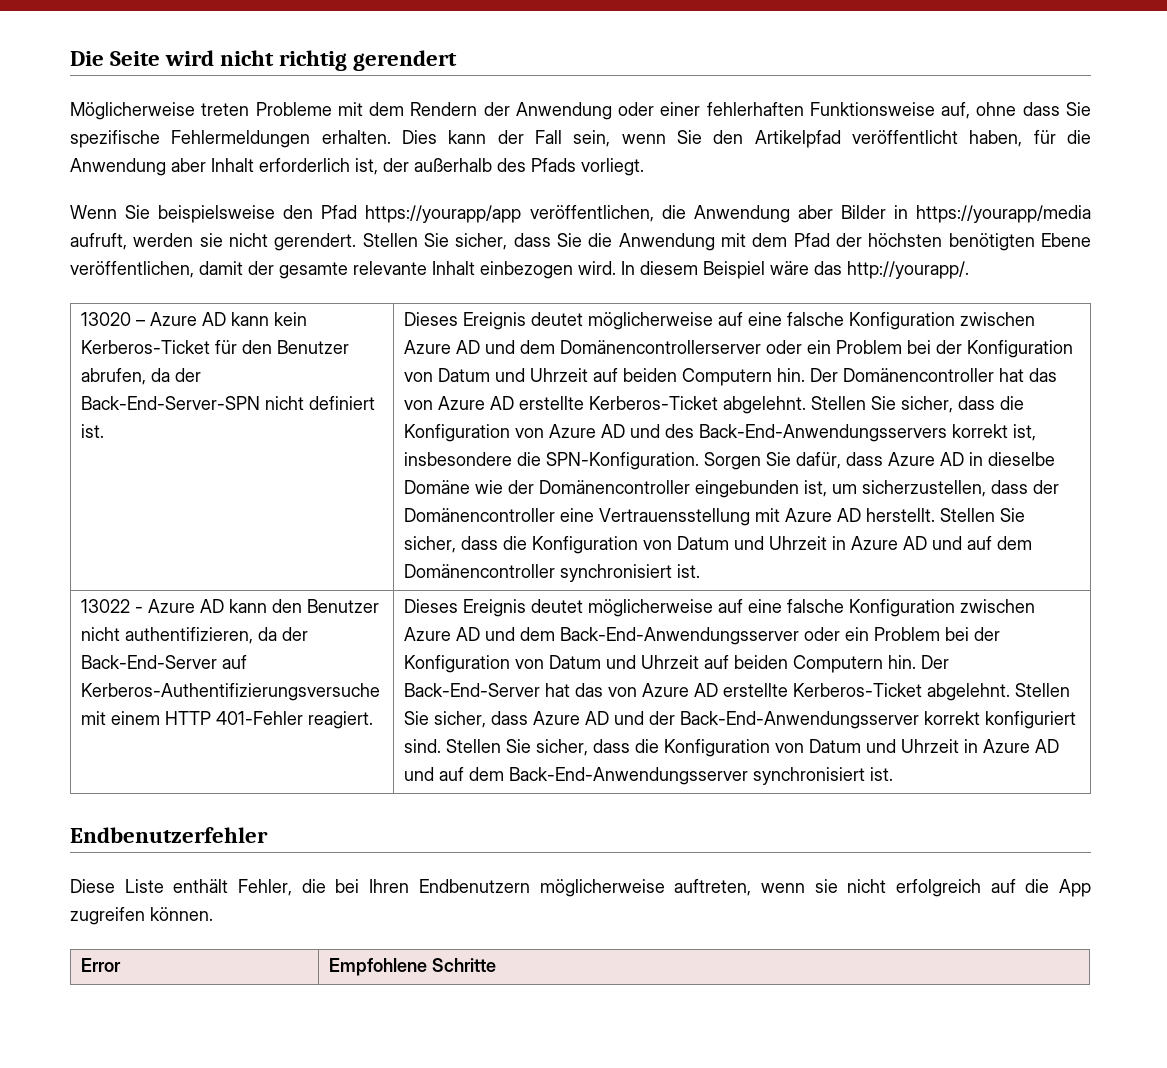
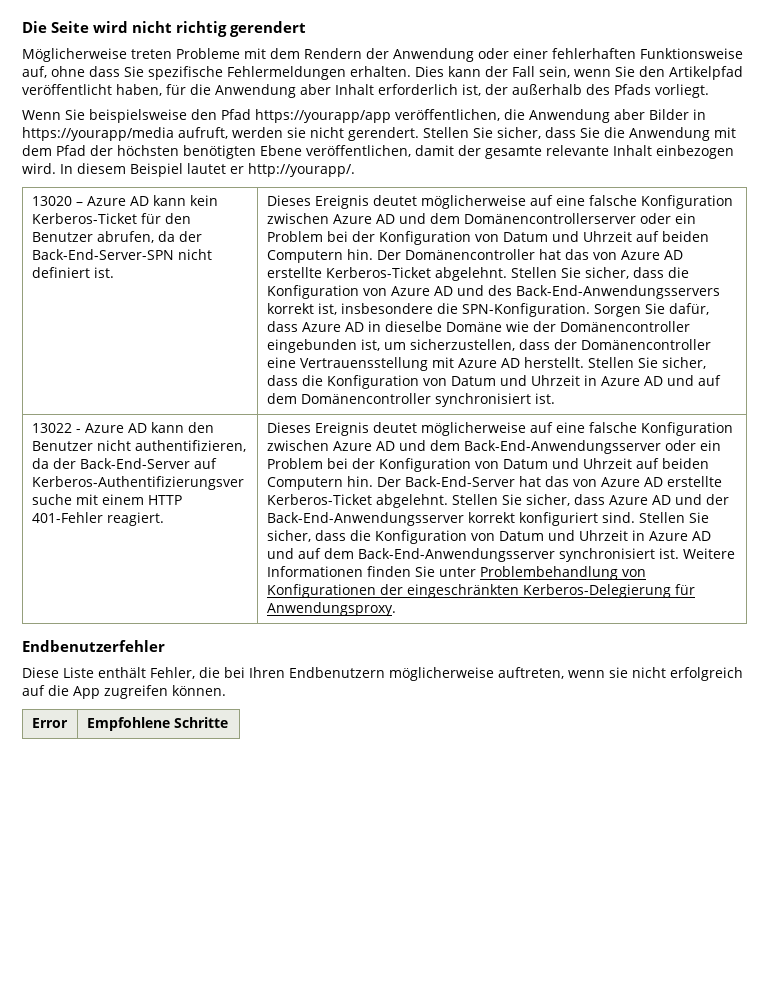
- In diesem Beispiel wäre das http://yourapp/.
+ In diesem Beispiel lautet er http://yourapp/.
+ Weitere Informationen finden Sie unter Problembehandlung von Konfigurationen der eingeschränkten Kerberos-Delegierung für Anwendungsproxy.

